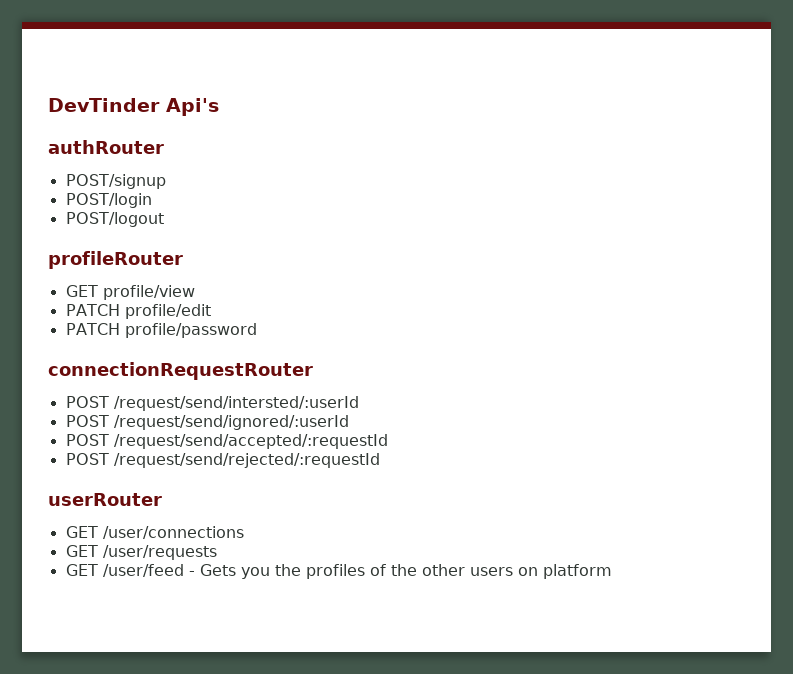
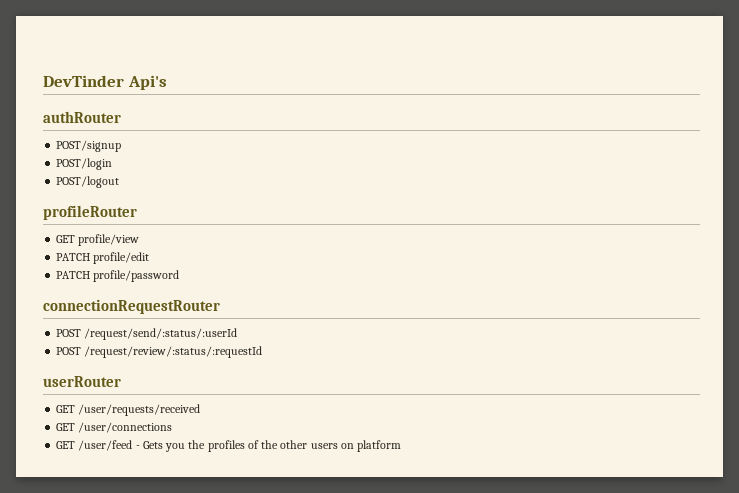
- POST /request/send/intersted/:userId
- POST /request/send/ignored/:userId
- POST /request/send/accepted/:requestId
- POST /request/send/rejected/:requestId
+ POST /request/send/:status/:userId
+ POST /request/review/:status/:requestId
+ GET /user/requests/received
  GET /user/connections
- GET /user/requests

